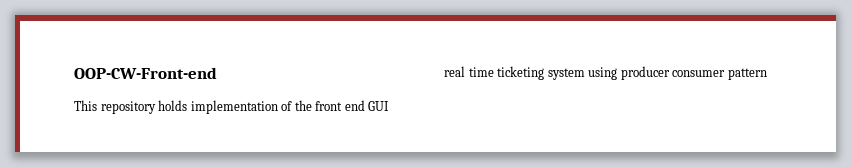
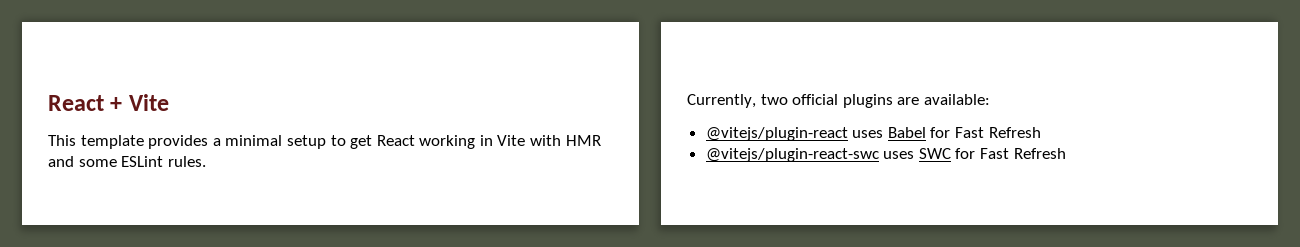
- OOP-CW-Front-end
- This repository holds implementation of the front end GUI real time ticketing system using producer consumer pattern
+ React + Vite
+ This template provides a minimal setup to get React working in Vite with HMR and some ESLint rules.
+ Currently, two official plugins are available:
+ @vitejs/plugin-react uses Babel for Fast Refresh
+ @vitejs/plugin-react-swc uses SWC for Fast Refresh

